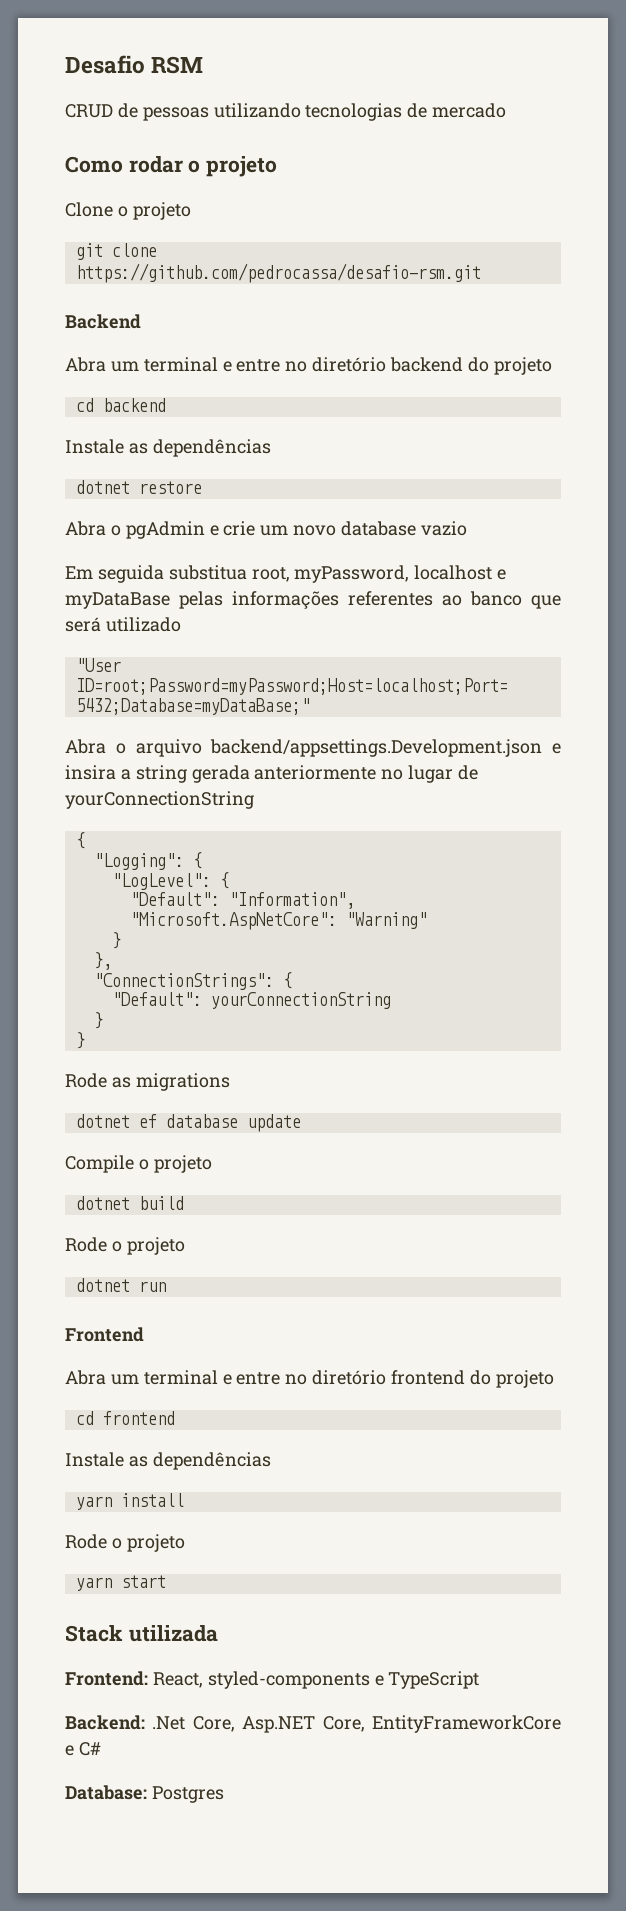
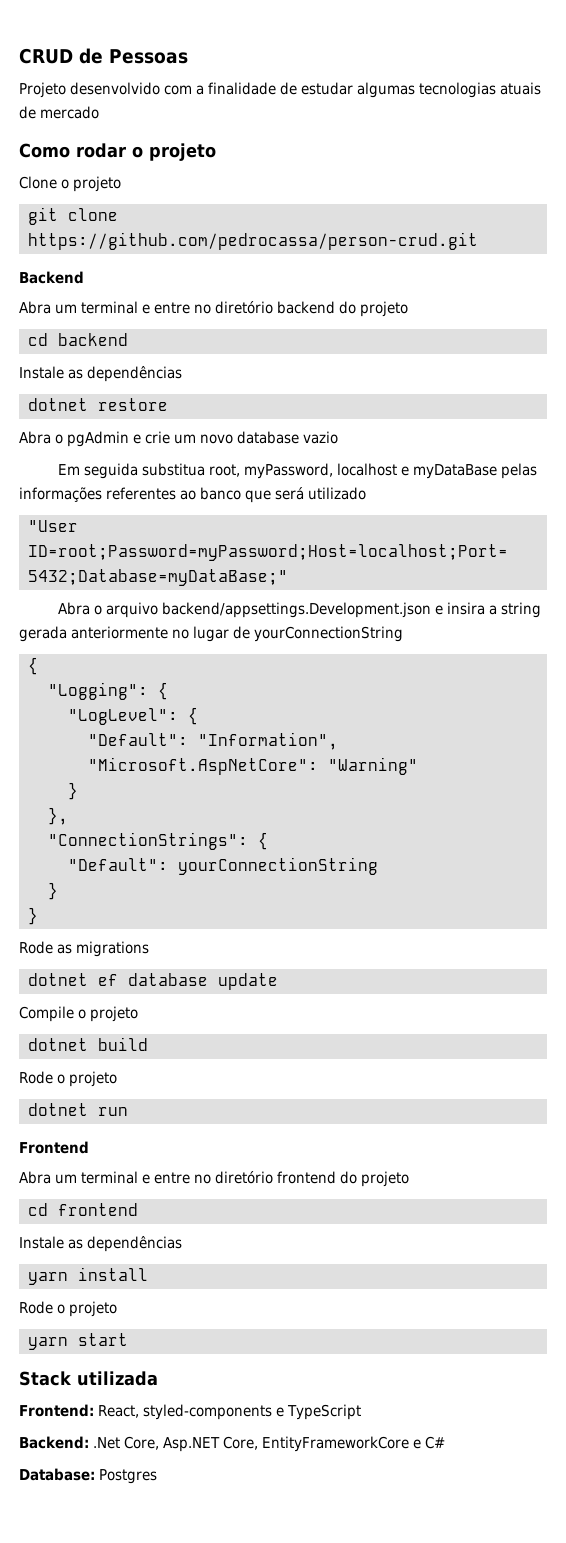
- Desafio RSM
- CRUD de pessoas utilizando tecnologias de mercado
+ CRUD de Pessoas
+ Projeto desenvolvido com a finalidade de estudar algumas tecnologias atuais de mercado
- git clone https://github.com/pedrocassa/desafio-rsm.git
+ git clone https://github.com/pedrocassa/person-crud.git

